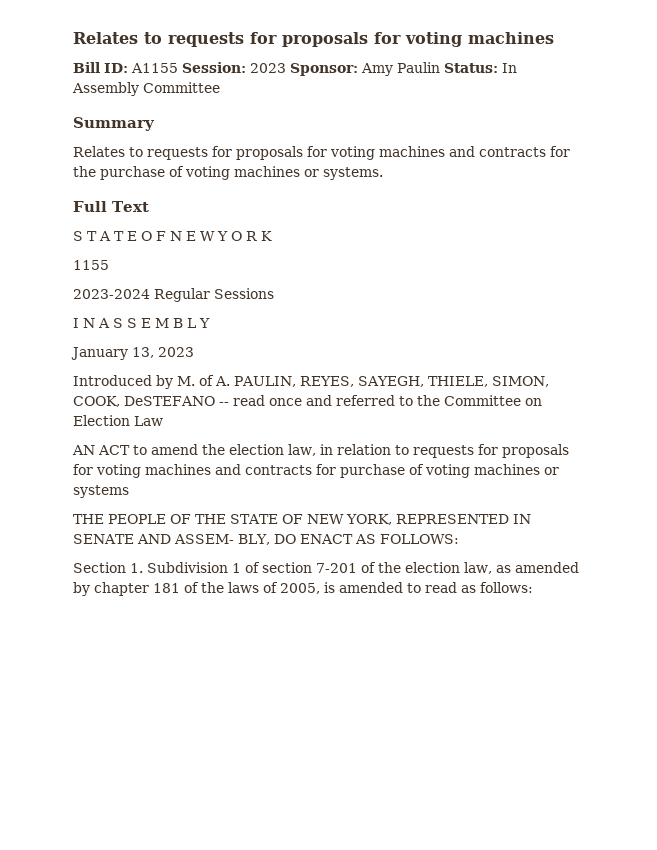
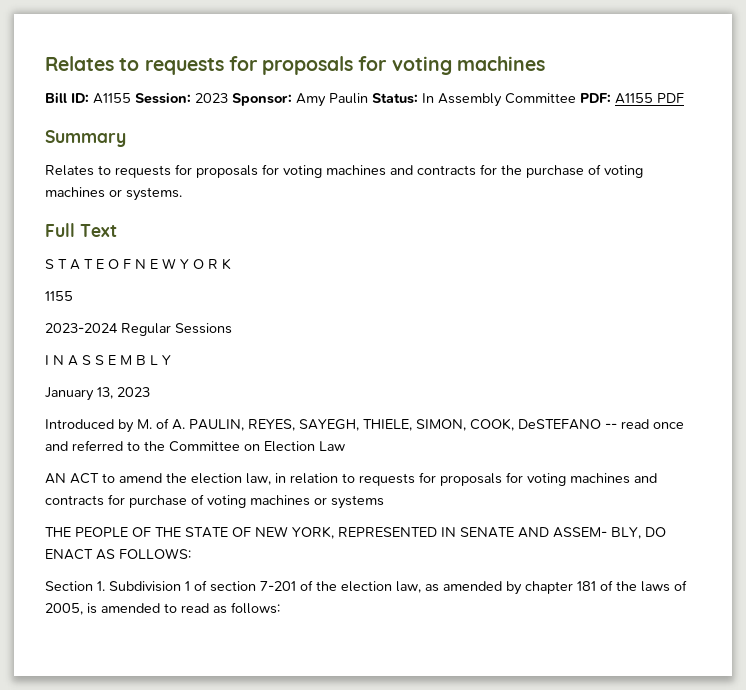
- Bill ID: A1155 Session: 2023 Sponsor: Amy Paulin Status: In Assembly Committee
+ Bill ID: A1155 Session: 2023 Sponsor: Amy Paulin Status: In Assembly Committee PDF: A1155 PDF

